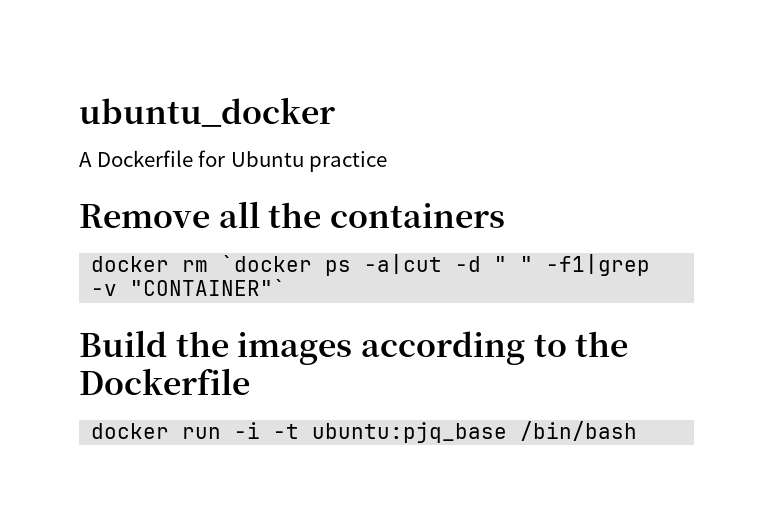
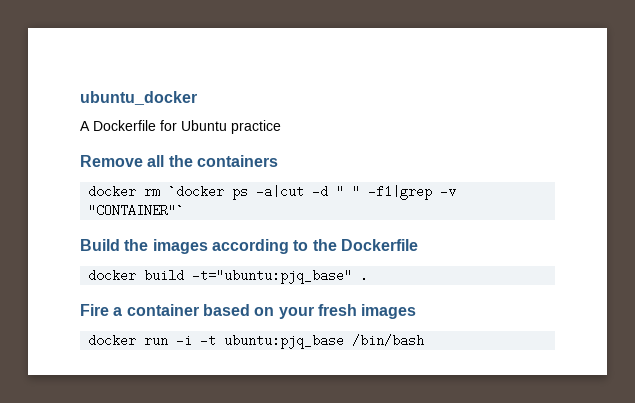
+ docker build -t="ubuntu:pjq_base" .
+ Fire a container based on your fresh images

